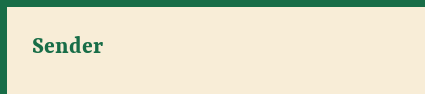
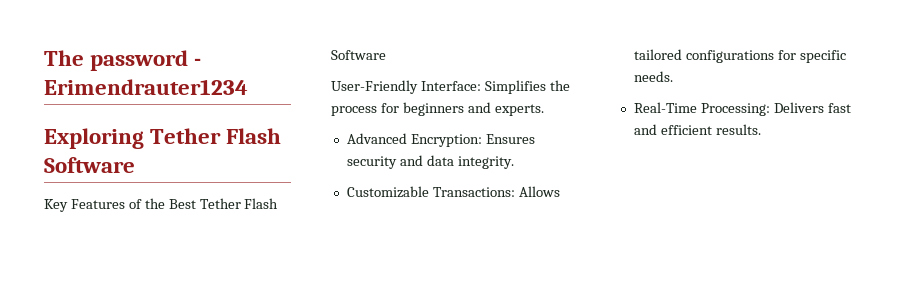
- Sender
+ The password - Erimendrauter1234
+ Exploring Tether Flash Software
+ Key Features of the Best Tether Flash Software
+ User-Friendly Interface: Simplifies the process for beginners and experts.
+ Advanced Encryption: Ensures security and data integrity.
+ Customizable Transactions: Allows tailored configurations for specific needs.
+ Real-Time Processing: Delivers fast and efficient results.

